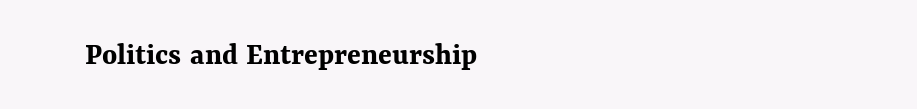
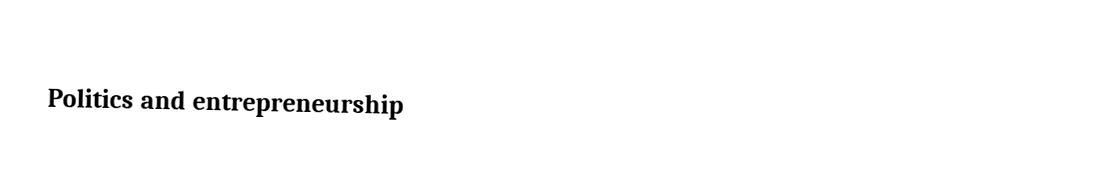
- Politics and Entrepreneurship
+ Politics and entrepreneurship

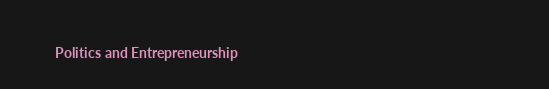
- Politics and entrepreneurship
+ Politics and Entrepreneurship

